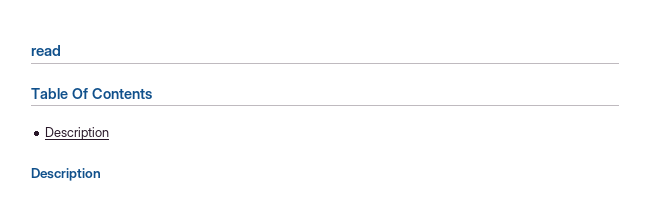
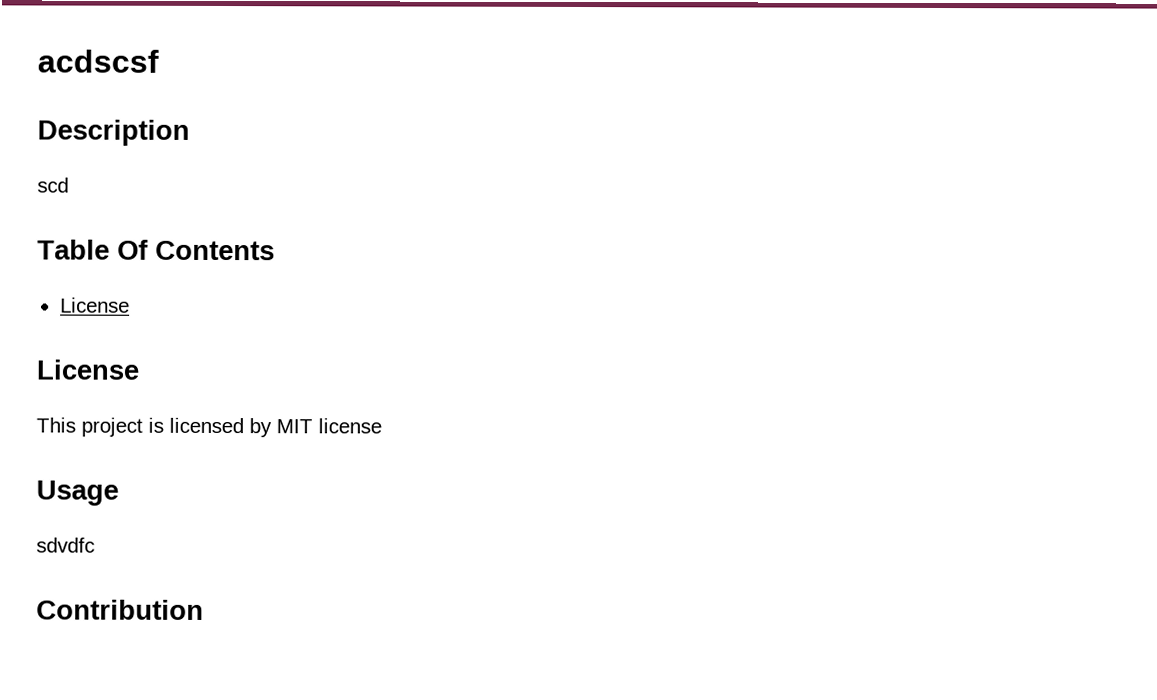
- read
+ acdscsf
+ Description
+ scd
  Table Of Contents
- Description
- Description
+ License
+ License
+ This project is licensed by MIT license
+ Usage
+ sdvdfc
+ Contribution

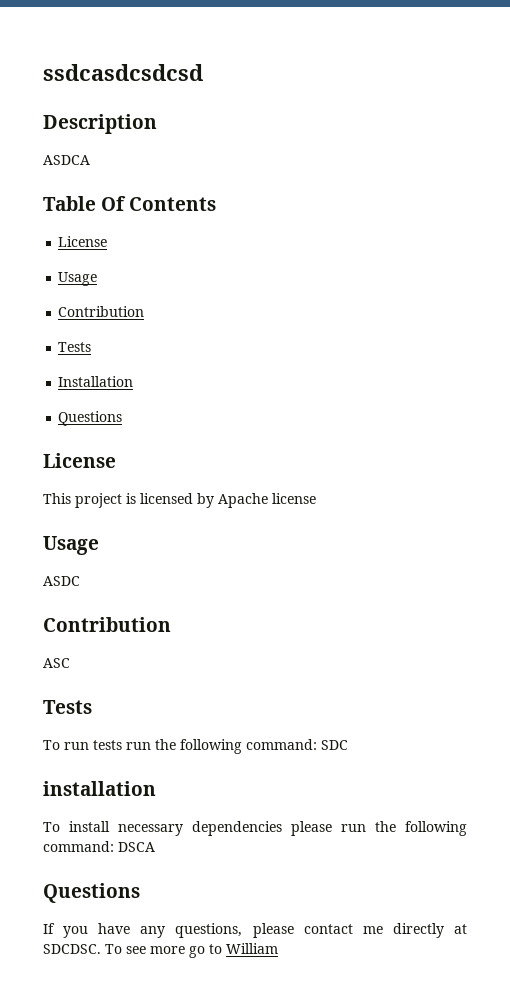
- acdscsf
+ ssdcasdcsdcsd
- scd
+ ASDCA
  Table Of Contents
  License
+ Usage
+ Contribution
+ Tests
+ Installation
+ Questions
- This project is licensed by MIT license
+ This project is licensed by Apache license
- sdvdfc
+ ASDC
  Contribution
+ ASC
+ Tests
+ To run tests run the following command: SDC
+ installation
+ To install necessary dependencies please run the following command: DSCA
+ Questions
+ If you have any questions, please contact me directly at SDCDSC. To see more go to William

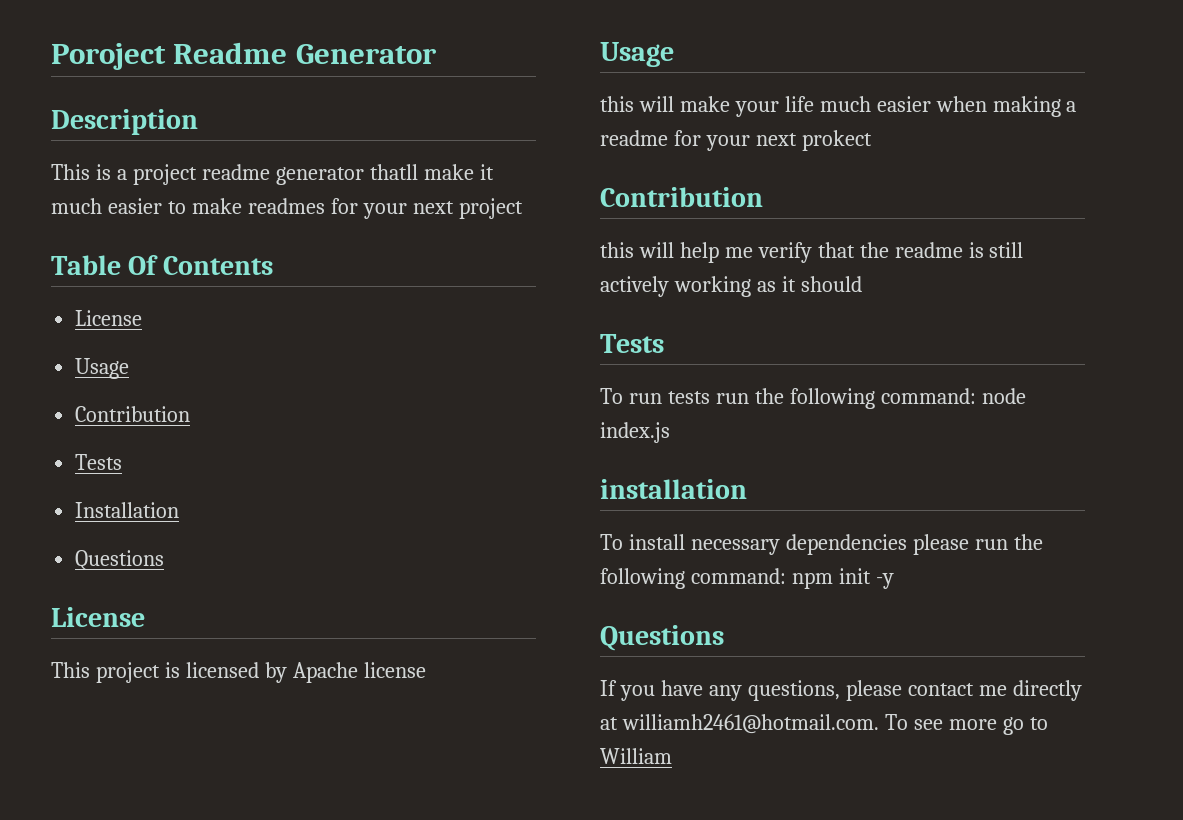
- ssdcasdcsdcsd
+ Poroject Readme Generator
  Description
- ASDCA
+ This is a project readme generator thatll make it much easier to make readmes for your next project
- ASDC
+ this will make your life much easier when making a readme for your next prokect
  Contribution
- ASC
+ this will help me verify that the readme is still actively working as it should
- To run tests run the following command: SDC
+ To run tests run the following command: node index.js
- To install necessary dependencies please run the following command: DSCA
+ To install necessary dependencies please run the following command: npm init -y
- If you have any questions, please contact me directly at SDCDSC. To see more go to William
+ If you have any questions, please contact me directly at williamh2461@hotmail.com. To see more go to William

